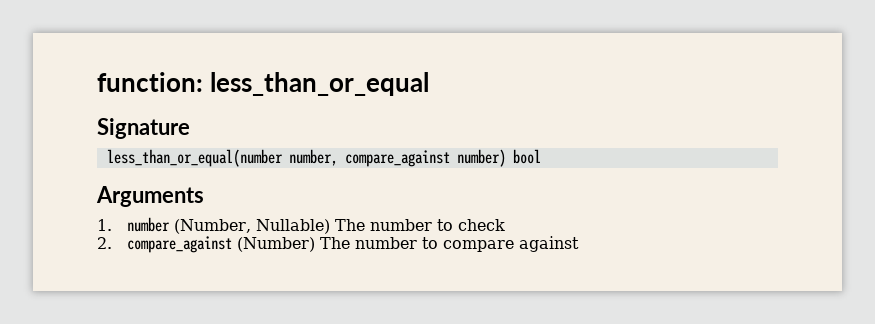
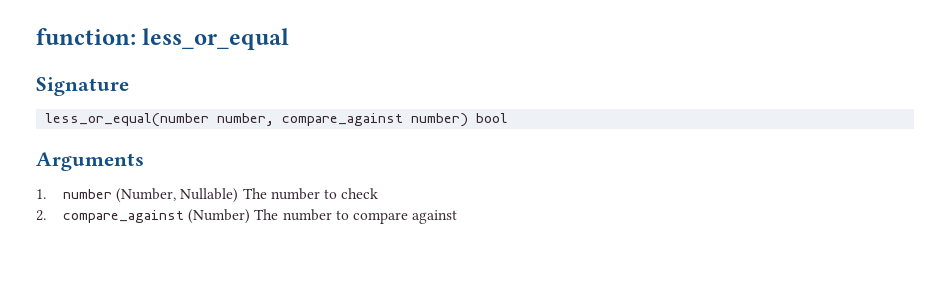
- function: less_than_or_equal
+ function: less_or_equal
- less_than_or_equal(number number, compare_against number) bool
+ less_or_equal(number number, compare_against number) bool

